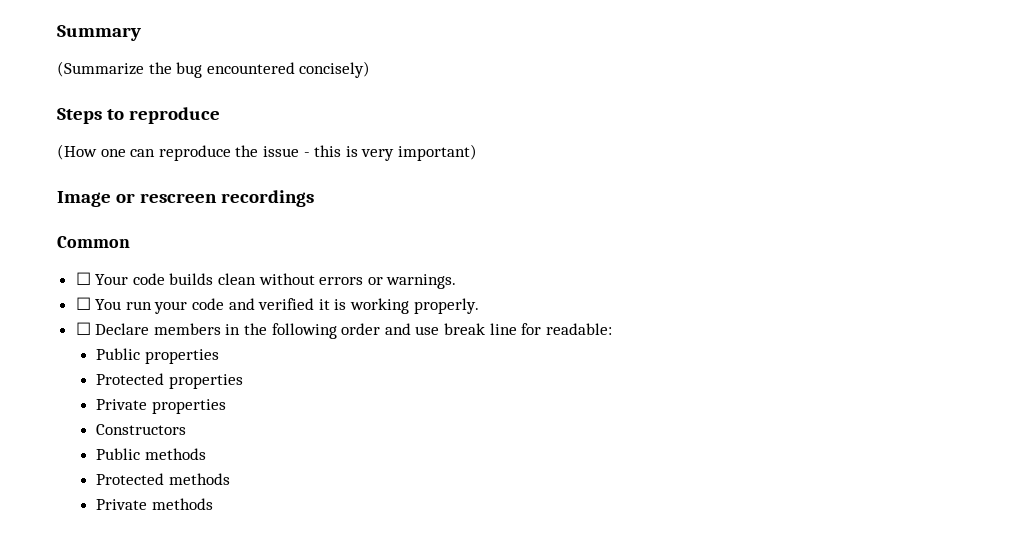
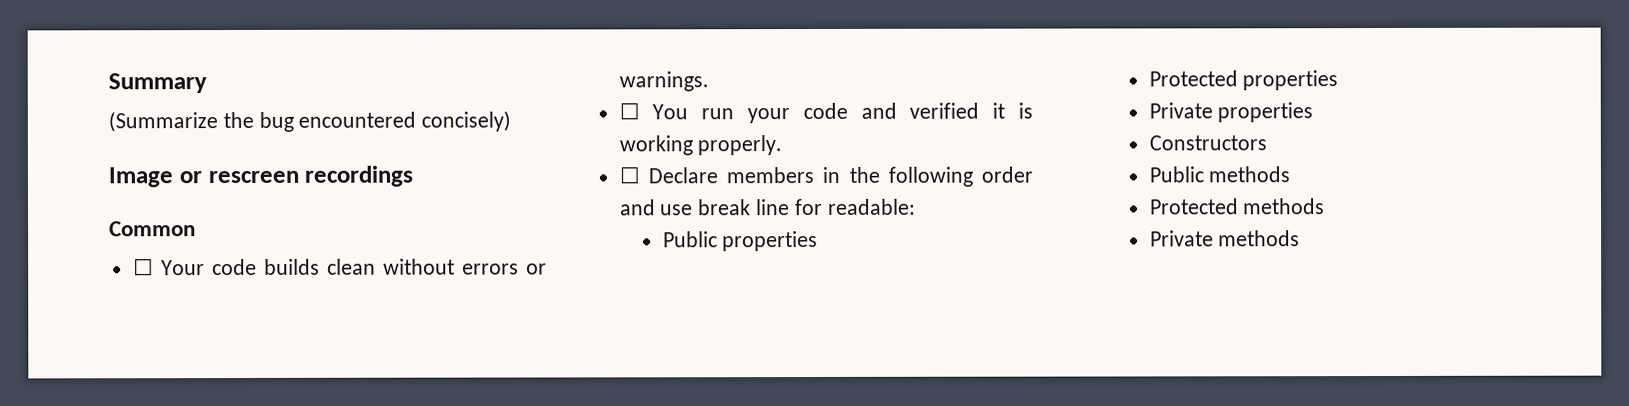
- Steps to reproduce
- (How one can reproduce the issue - this is very important)

